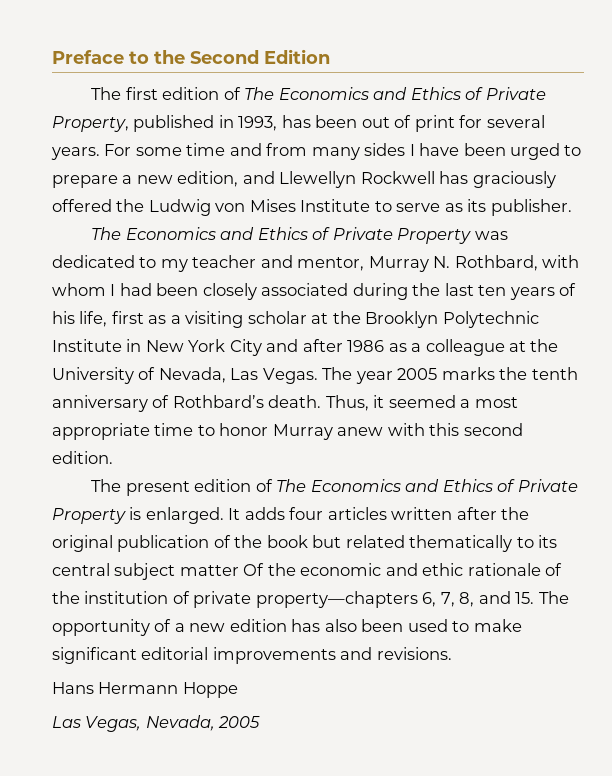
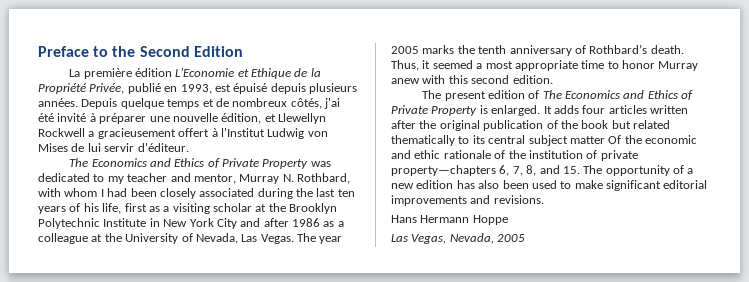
- The first edition of The Economics and Ethics of Private Property, published in 1993, has been out of print for several years. For some time and from many sides I have been urged to prepare a new edition, and Llewellyn Rockwell has graciously offered the Ludwig von Mises Institute to serve as its publisher.
+ La première édition L’Economie et Ethique de la Propriété Privée, publié en 1993, est épuisé depuis plusieurs années. Depuis quelque temps et de nombreux côtés, j'ai été invité à préparer une nouvelle édition, et Llewellyn Rockwell a gracieusement offert à l'Institut Ludwig von Mises de lui servir d'éditeur.

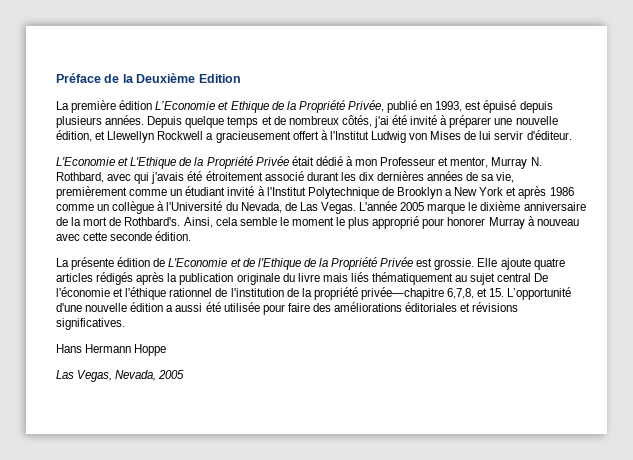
- Preface to the Second Edition
+ Préface de la Deuxième Edition
- The Economics and Ethics of Private Property was dedicated to my teacher and mentor, Murray N. Rothbard, with whom I had been closely associated during the last ten years of his life, first as a visiting scholar at the Brooklyn Polytechnic Institute in New York City and after 1986 as a colleague at the University of Nevada, Las Vegas. The year 2005 marks the tenth anniversary of Rothbard’s death. Thus, it seemed a most appropriate time to honor Murray anew with this second edition.
- The present edition of The Economics and Ethics of Private Property is enlarged. It adds four articles written after the original publication of the book but related thematically to its central subject matter Of the economic and ethic rationale of the institution of private property—chapters 6, 7, 8, and 15. The opportunity of a new edition has also been used to make significant editorial improvements and revisions.
+ L'Economie et L'Ethique de la Propriété Privée était dédié à mon Professeur et mentor, Murray N. Rothbard, avec qui j'avais été étroitement associé durant les dix dernières années de sa vie, premièrement comme un étudiant invité à l'Institut Polytechnique de Brooklyn a New York et après 1986 comme un collègue à l'Université du Nevada, de Las Vegas. L'année 2005 marque le dixième anniversaire de la mort de Rothbard's. Ainsi, cela semble le moment le plus approprié pour honorer Murray à nouveau avec cette seconde édition.
+ La présente édition de L'Economie et de l'Ethique de la Propriété Privée est grossie. Elle ajoute quatre articles rédigés après la publication originale du livre mais liés thématiquement au sujet central De l'économie et l'éthique rationnel de l'institution de la propriété privée—chapitre 6,7,8, et 15. L’opportunité d'une nouvelle édition a aussi été utilisée pour faire des améliorations éditoriales et révisions significatives.

